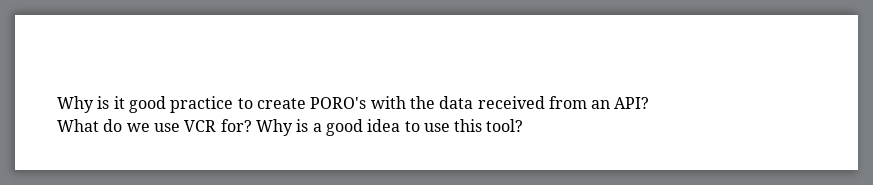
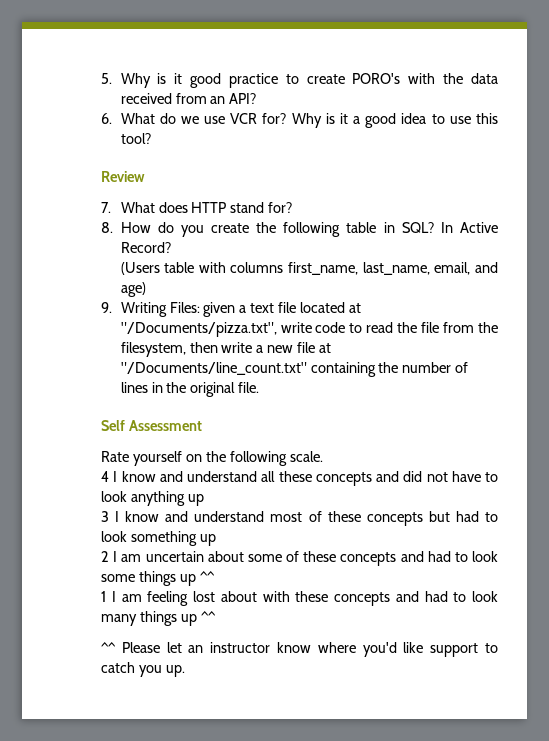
- Why is it good practice to create PORO's with the data received from an API?
+ 5. Why is it good practice to create PORO's with the data received from an API?
- What do we use VCR for?
+ 6. What do we use VCR for?
- Why is a good idea to use this tool?
+ Why is it a good idea to use this tool?
+ Review
+ 7. What does HTTP stand for?
+ 8. How do you create the following table in SQL? In Active Record?
+ (Users table with columns first_name, last_name, email, and age)
+ 9. Writing Files: given a text file located at "/Documents/pizza.txt", write code to read the file from the filesystem, then write a new file at "/Documents/line_count.txt" containing the number of lines in the original file.
+ Self Assessment
+ Rate yourself on the following scale.
+ 4 I know and understand all these concepts and did not have to look anything up
+ 3 I know and understand most of these concepts but had to look something up
+ 2 I am uncertain about some of these concepts and had to look some things up ^^
+ 1 I am feeling lost about with these concepts and had to look many things up ^^
+ ^^ Please let an instructor know where you'd like support to catch you up.

